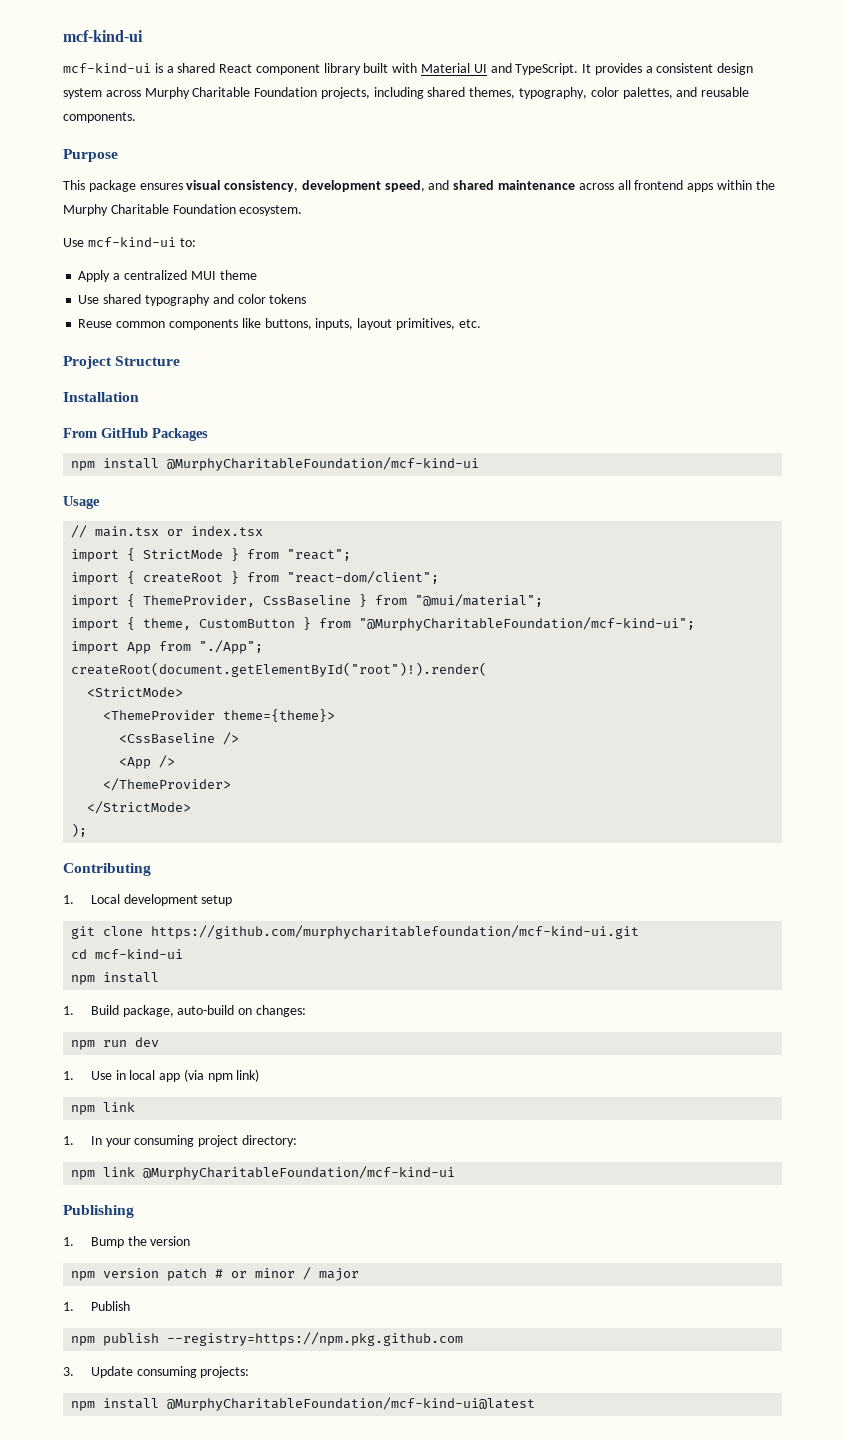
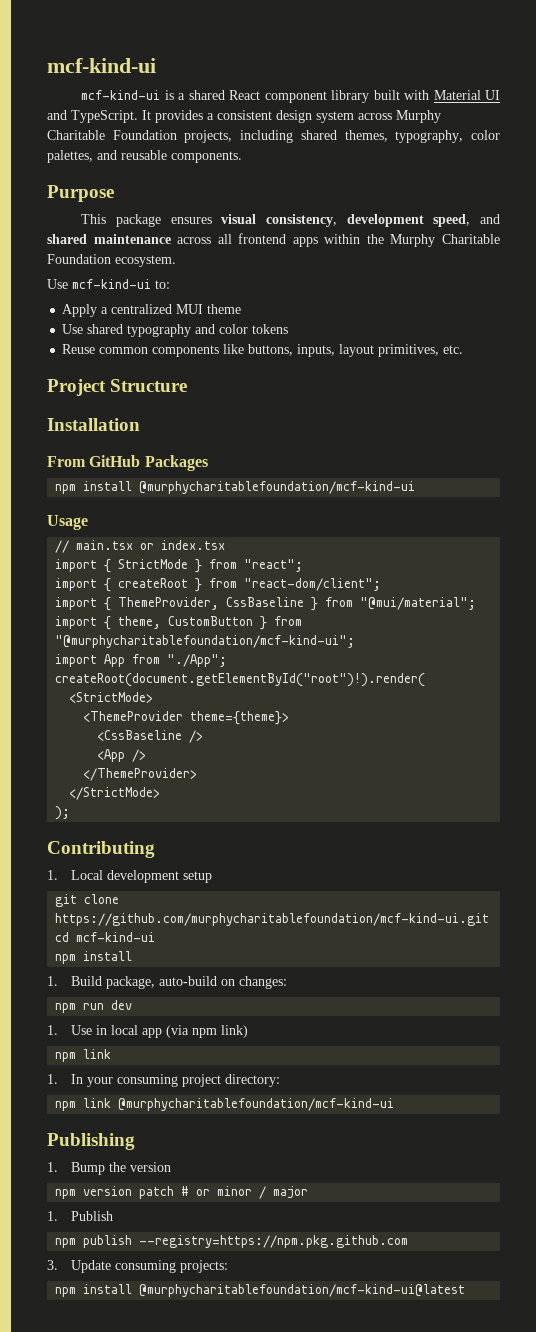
- npm install @MurphyCharitableFoundation/mcf-kind-ui
+ npm install @murphycharitablefoundation/mcf-kind-ui
- import { theme, CustomButton } from "@MurphyCharitableFoundation/mcf-kind-ui";
+ import { theme, CustomButton } from "@murphycharitablefoundation/mcf-kind-ui";
- npm link @MurphyCharitableFoundation/mcf-kind-ui
+ npm link @murphycharitablefoundation/mcf-kind-ui
- npm install @MurphyCharitableFoundation/mcf-kind-ui@latest
+ npm install @murphycharitablefoundation/mcf-kind-ui@latest

